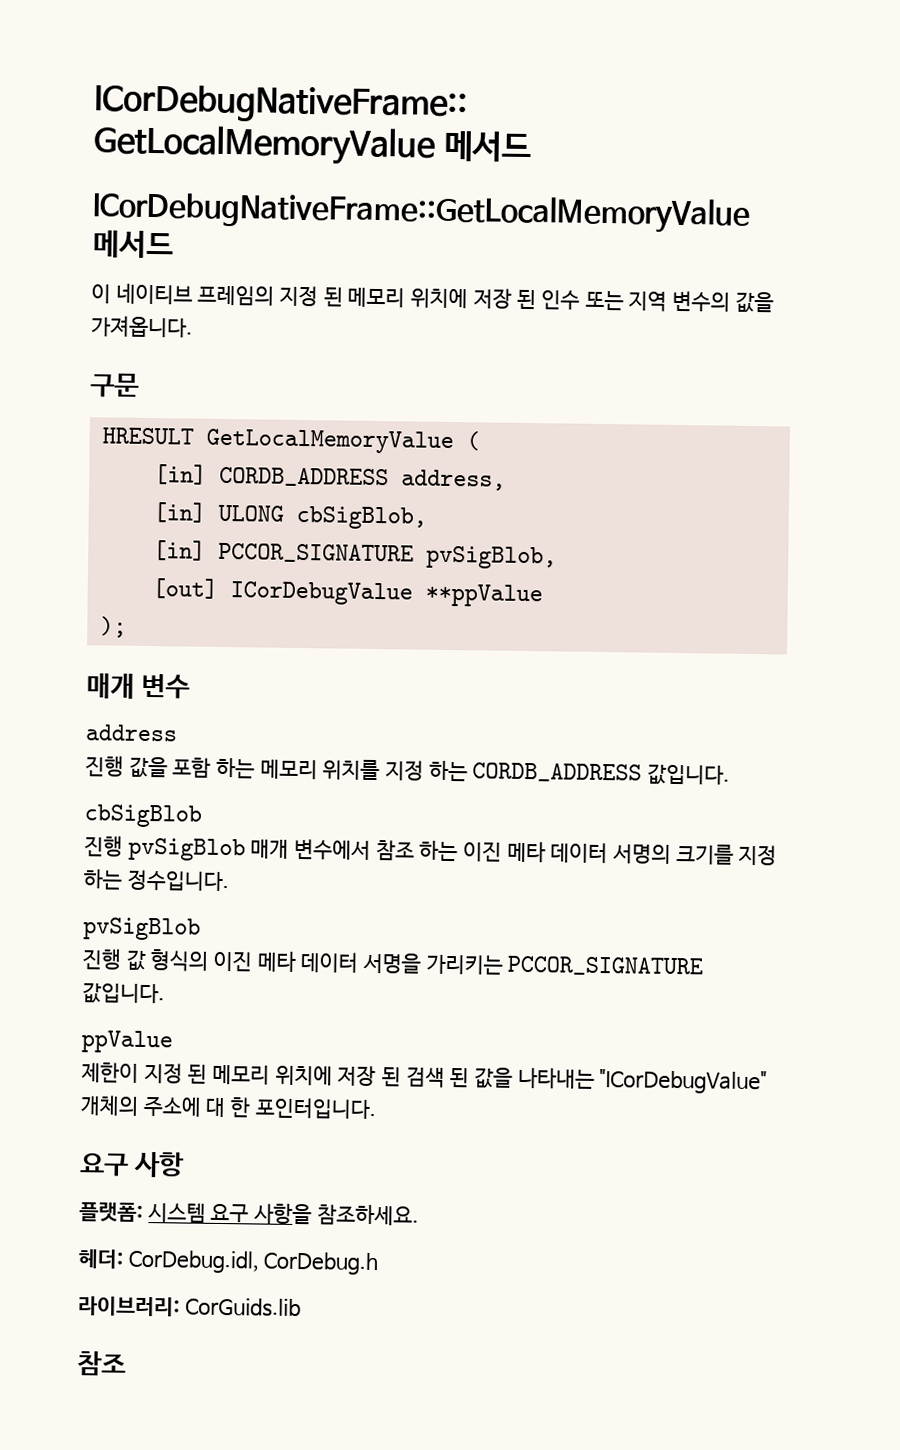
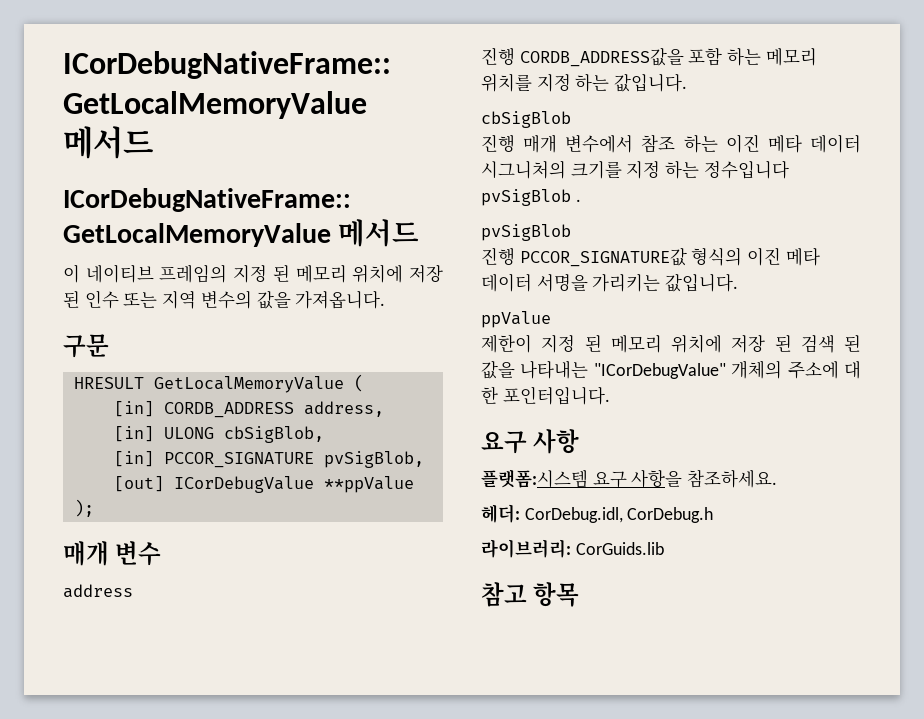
- 진행 값을 포함 하는 메모리 위치를 지정 하는 CORDB_ADDRESS 값입니다.
+ 진행 CORDB_ADDRESS값을 포함 하는 메모리 위치를 지정 하는 값입니다.
- 진행 pvSigBlob 매개 변수에서 참조 하는 이진 메타 데이터 서명의 크기를 지정 하는 정수입니다.
+ 진행 매개 변수에서 참조 하는 이진 메타 데이터 시그니처의 크기를 지정 하는 정수입니다 pvSigBlob .
- 진행 값 형식의 이진 메타 데이터 서명을 가리키는 PCCOR_SIGNATURE 값입니다.
+ 진행 PCCOR_SIGNATURE값 형식의 이진 메타 데이터 서명을 가리키는 값입니다.
- 플랫폼: 시스템 요구 사항을 참조하세요.
+ 플랫폼:시스템 요구 사항을 참조하세요.
  라이브러리: CorGuids.lib
- 참조
+ 참고 항목

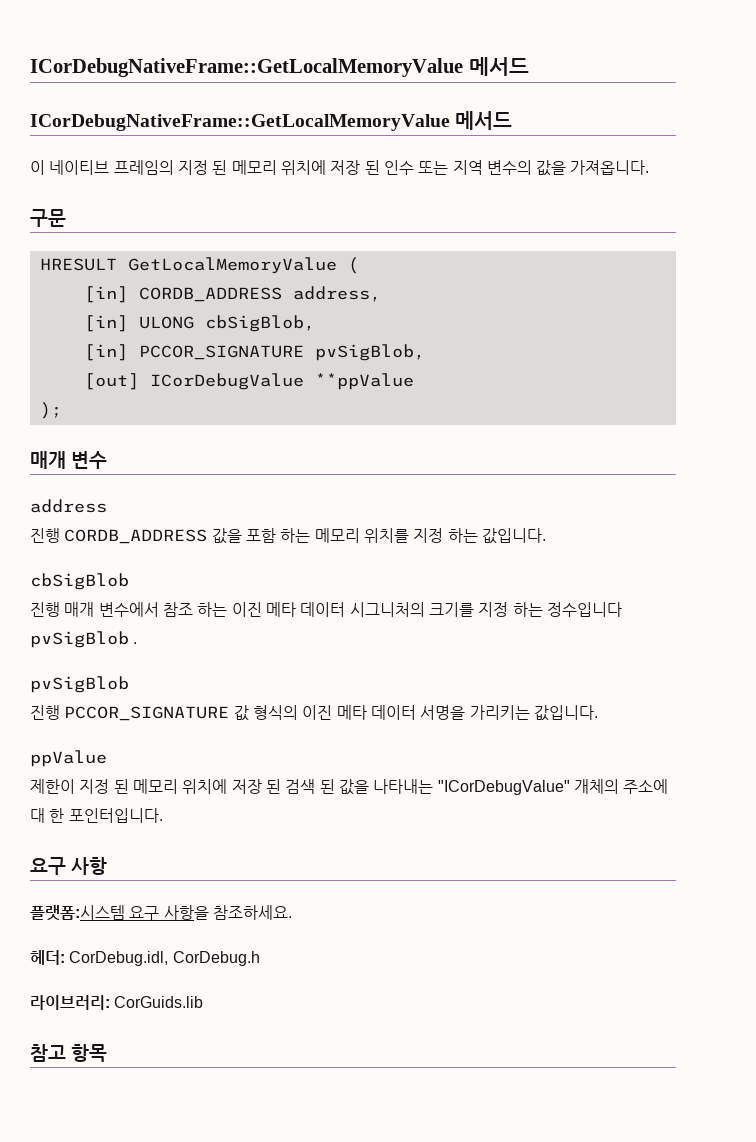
- 진행 CORDB_ADDRESS값을 포함 하는 메모리 위치를 지정 하는 값입니다.
+ 진행 CORDB_ADDRESS 값을 포함 하는 메모리 위치를 지정 하는 값입니다.
- 진행 PCCOR_SIGNATURE값 형식의 이진 메타 데이터 서명을 가리키는 값입니다.
+ 진행 PCCOR_SIGNATURE 값 형식의 이진 메타 데이터 서명을 가리키는 값입니다.

